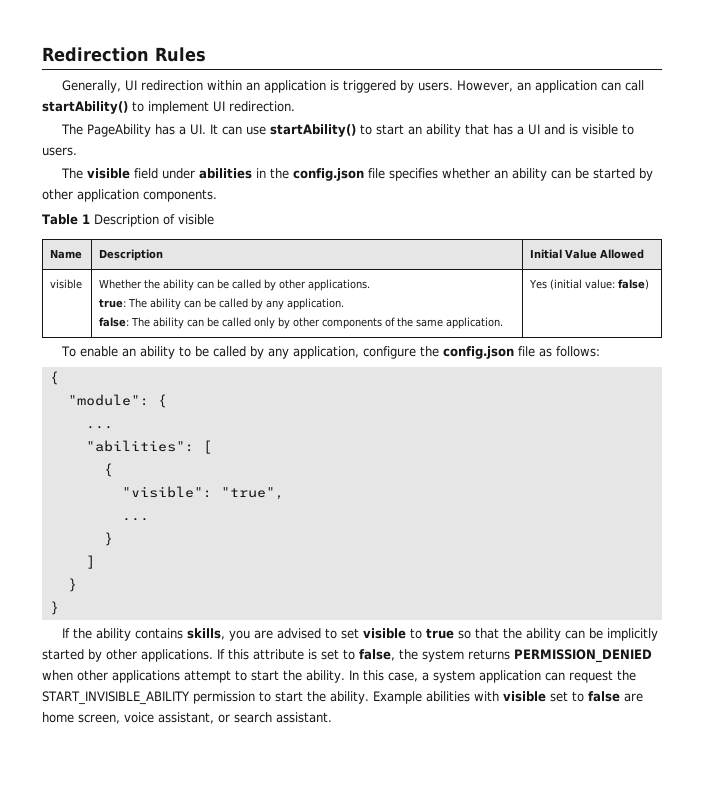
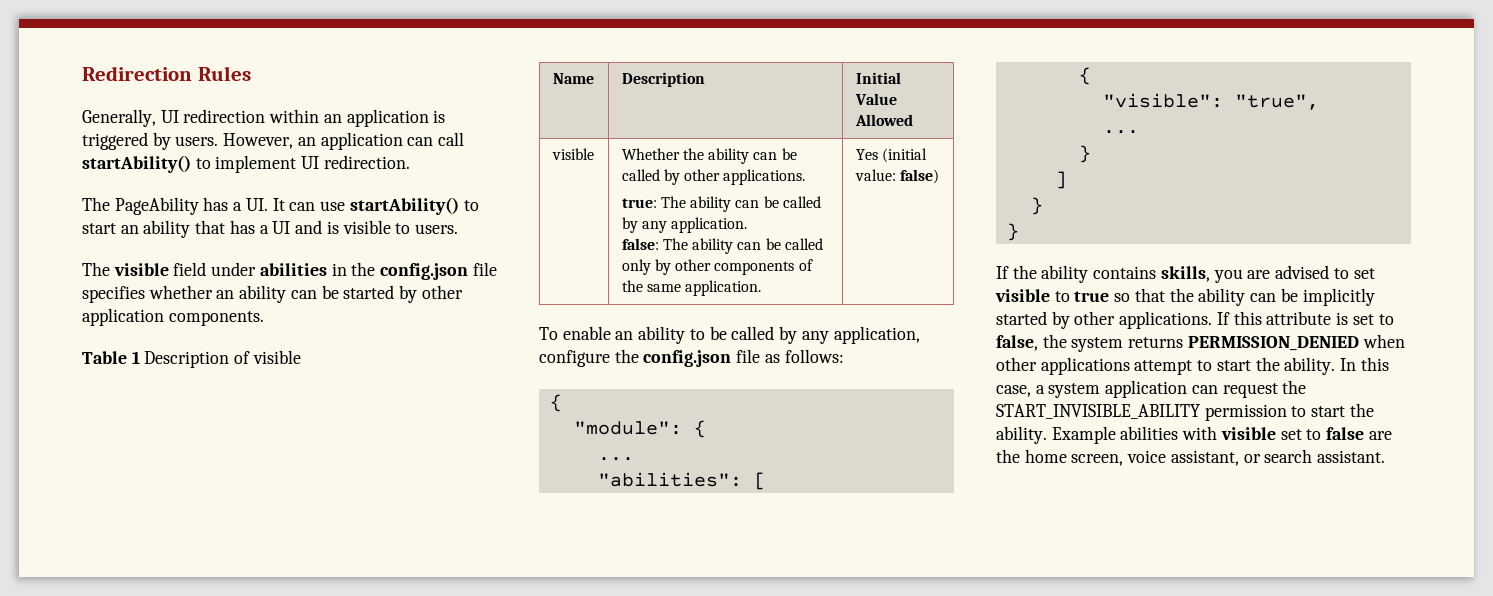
- Example abilities with visible set to false are home screen, voice assistant, or search assistant.
+ Example abilities with visible set to false are the home screen, voice assistant, or search assistant.

